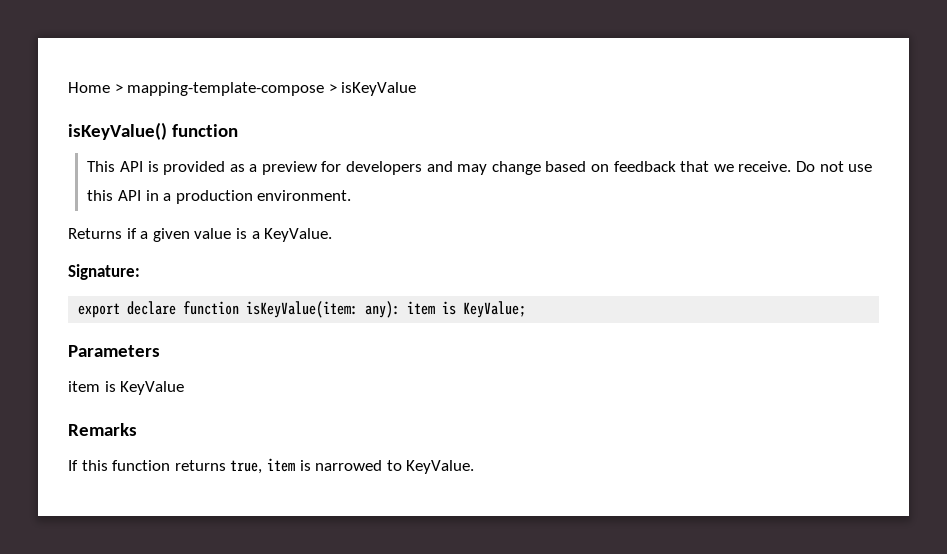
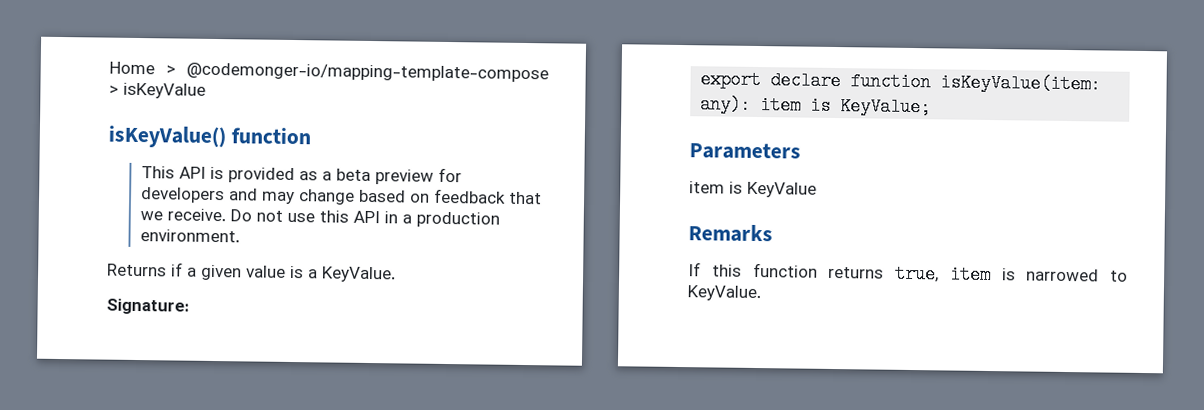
- Home > mapping-template-compose > isKeyValue
+ Home > @codemonger-io/mapping-template-compose > isKeyValue
- This API is provided as a preview for developers and may change based on feedback that we receive.
+ This API is provided as a beta preview for developers and may change based on feedback that we receive.

